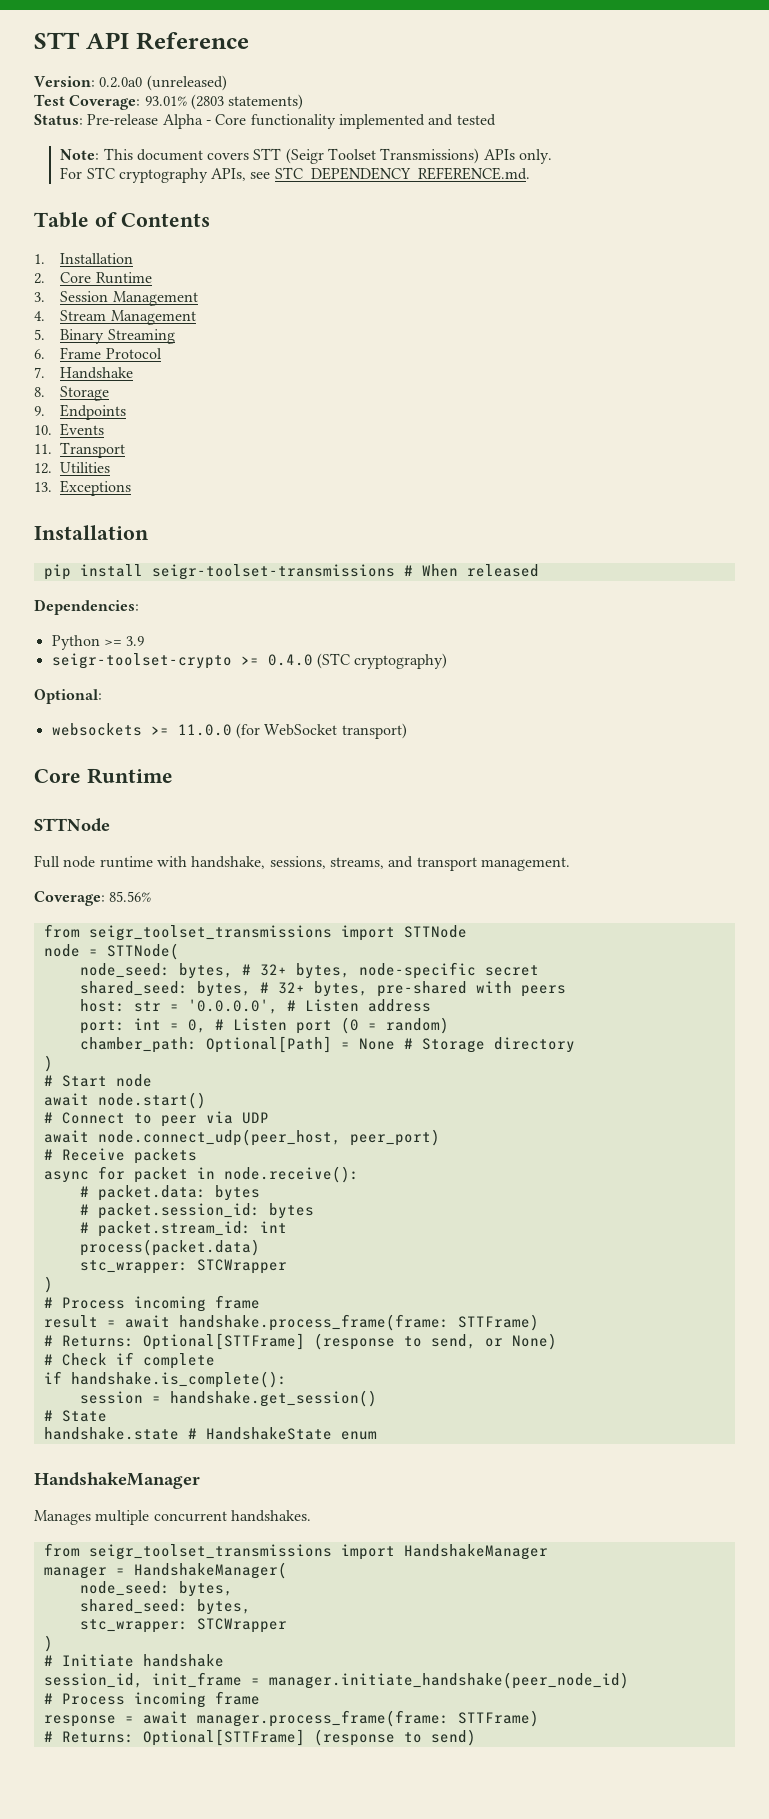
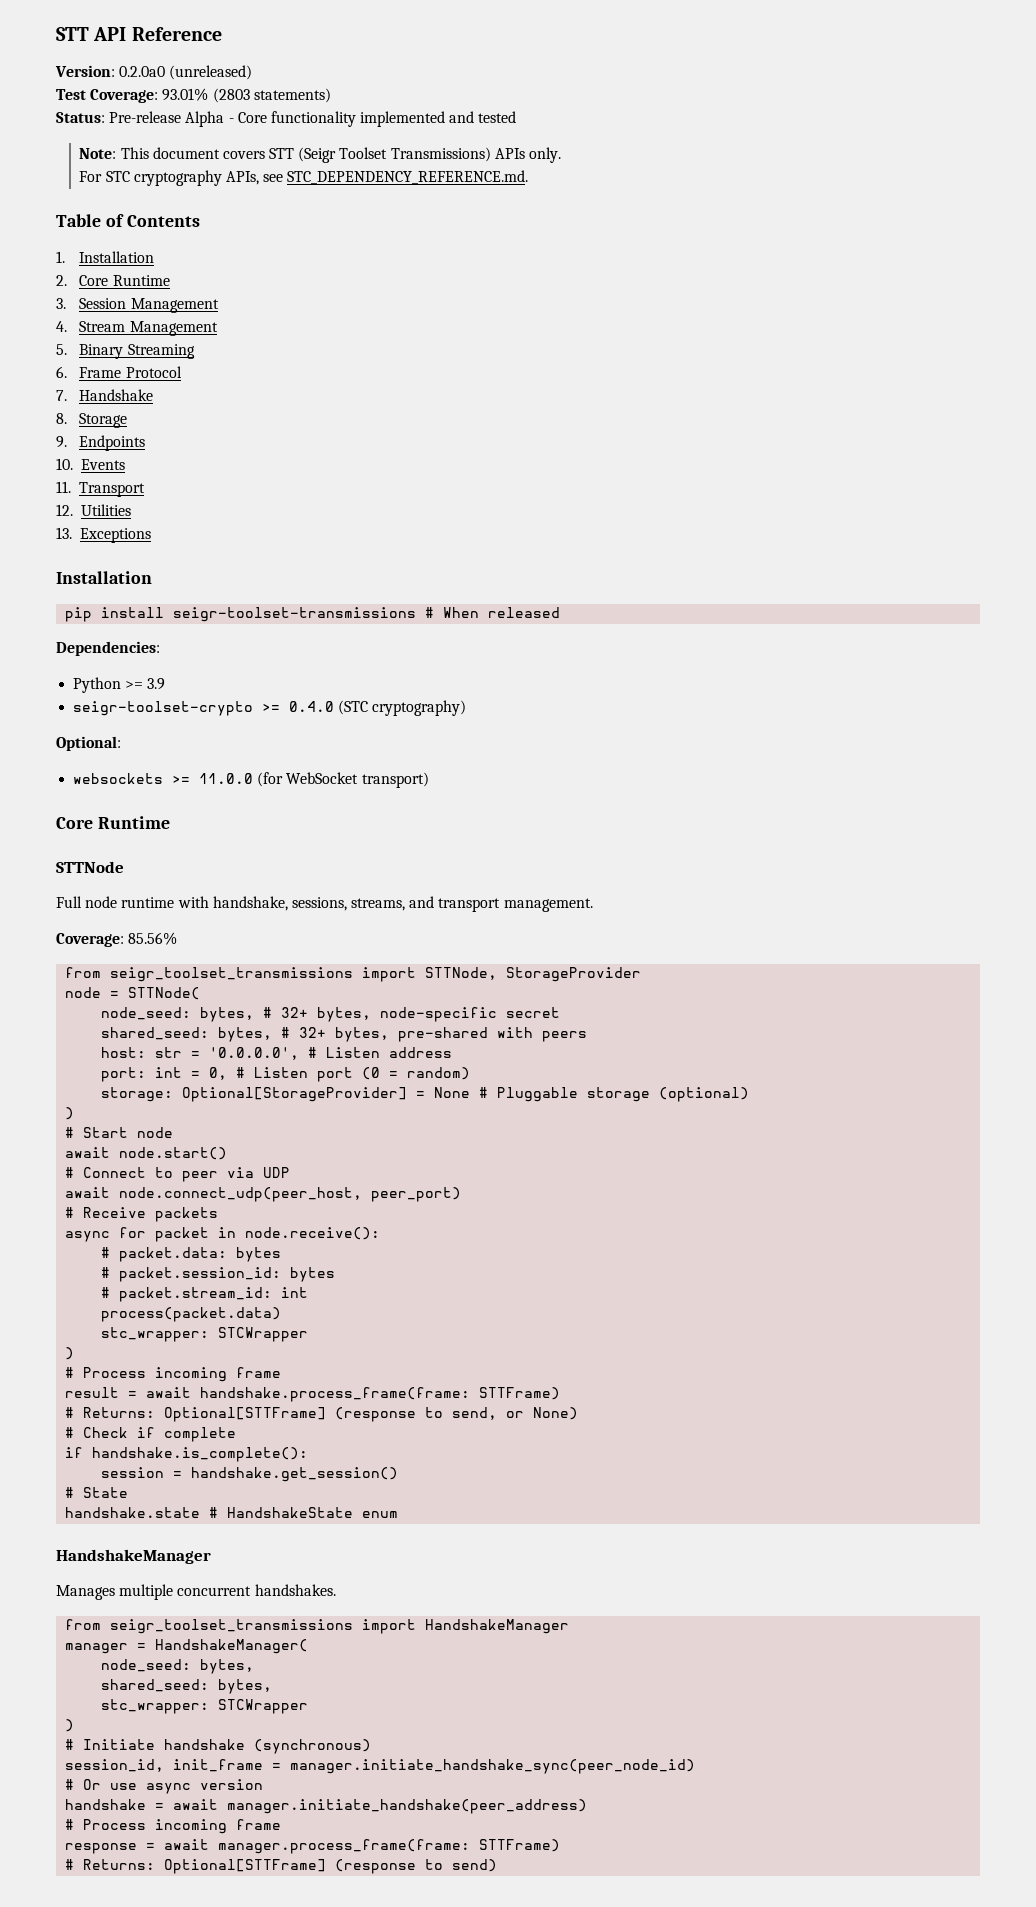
- from seigr_toolset_transmissions import STTNode
+ from seigr_toolset_transmissions import STTNode, StorageProvider
- chamber_path: Optional[Path] = None # Storage directory
+ storage: Optional[StorageProvider] = None # Pluggable storage (optional)
- # Initiate handshake
+ # Initiate handshake (synchronous)
- session_id, init_frame = manager.initiate_handshake(peer_node_id)
+ session_id, init_frame = manager.initiate_handshake_sync(peer_node_id)
+ # Or use async version
+ handshake = await manager.initiate_handshake(peer_address)

